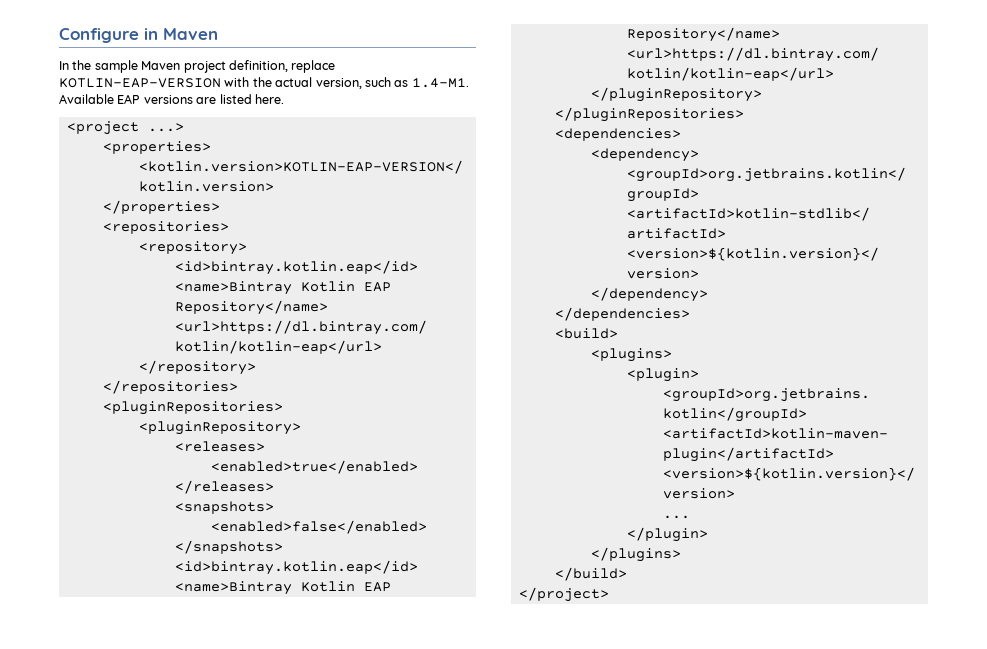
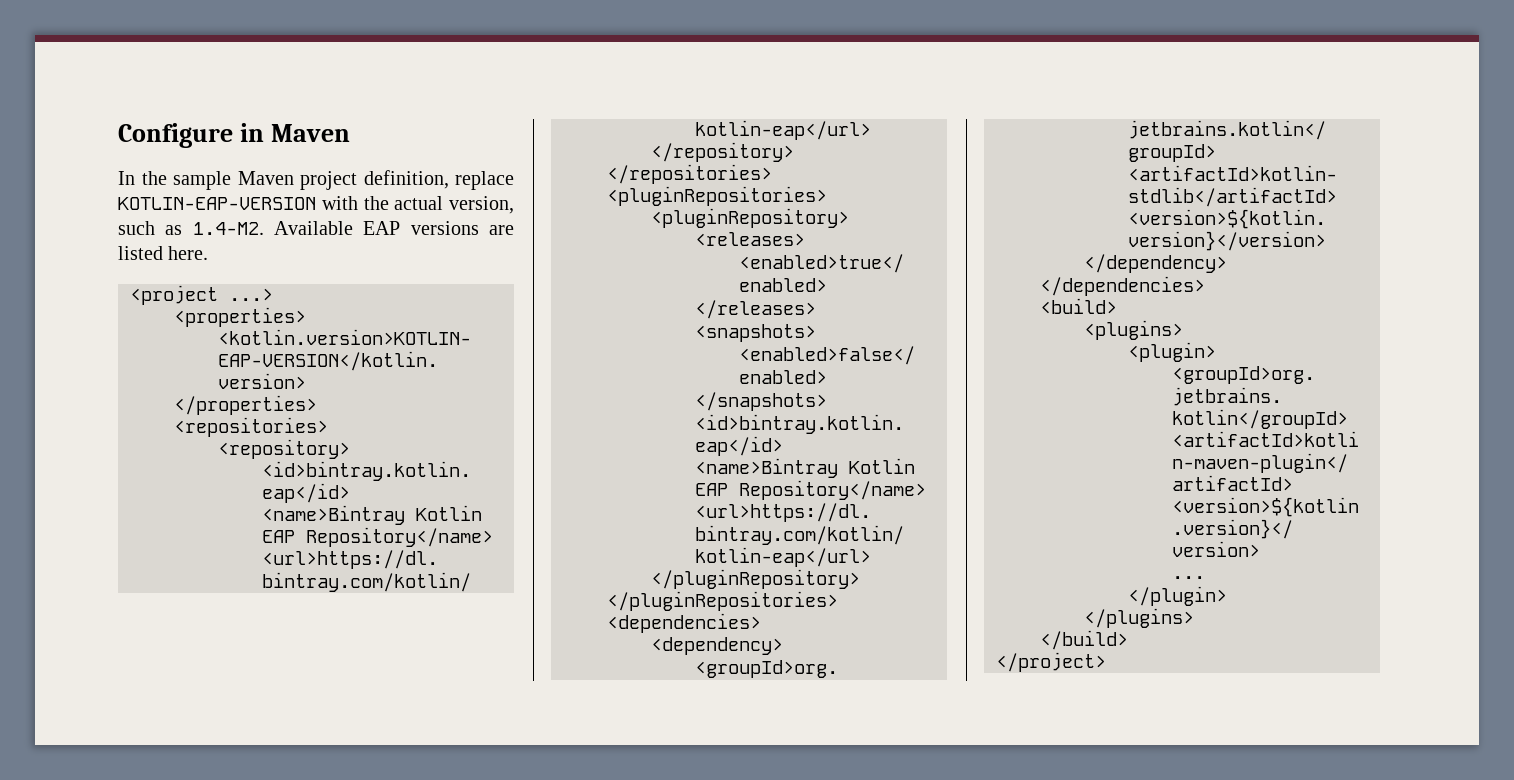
- In the sample Maven project definition, replace KOTLIN-EAP-VERSION with the actual version, such as 1.4-M1. Available EAP versions are listed here.
+ In the sample Maven project definition, replace KOTLIN-EAP-VERSION with the actual version, such as 1.4-M2. Available EAP versions are listed here.

